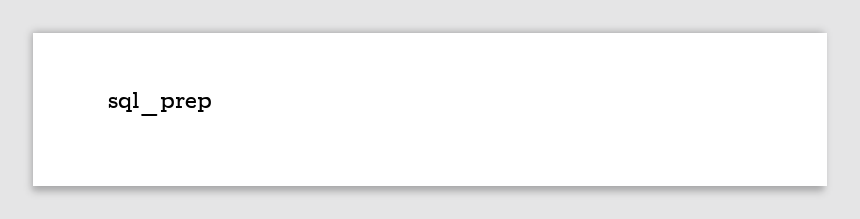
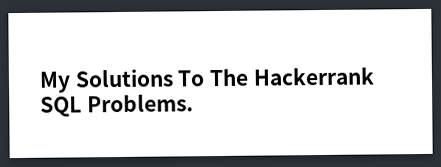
- sql_prep
+ My Solutions To The Hackerrank SQL Problems.

